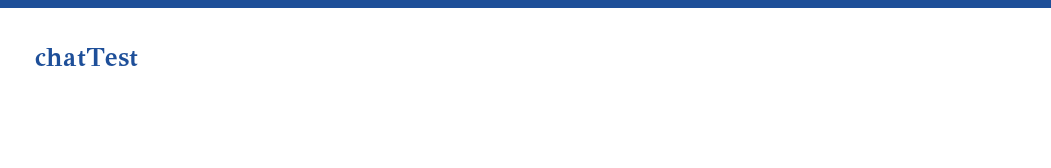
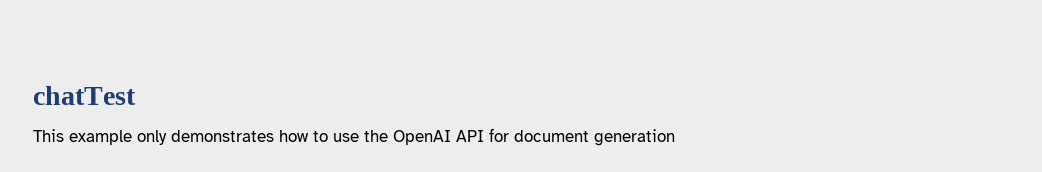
+ This example only demonstrates how to use the OpenAI API for document generation

